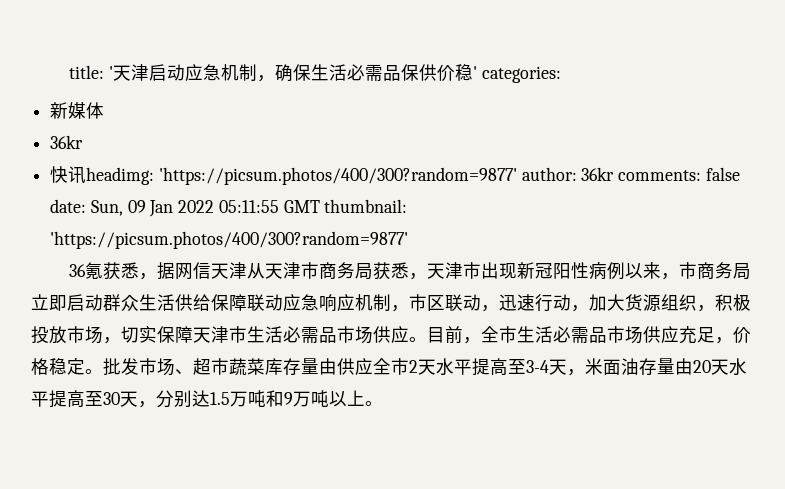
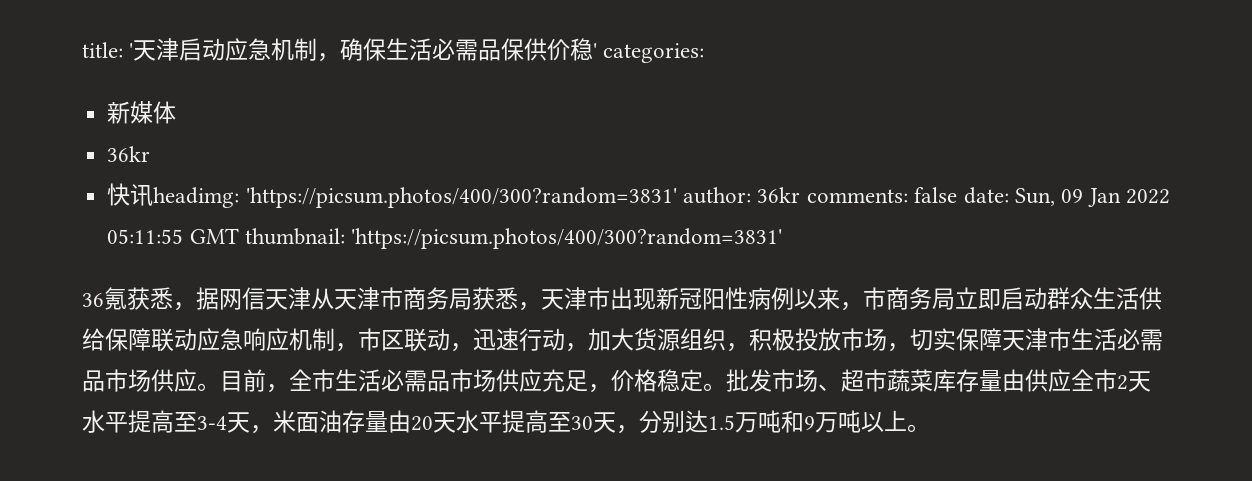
- 快讯headimg: 'https://picsum.photos/400/300?random=9877' author: 36kr comments: false date: Sun, 09 Jan 2022 05:11:55 GMT thumbnail: 'https://picsum.photos/400/300?random=9877'
+ 快讯headimg: 'https://picsum.photos/400/300?random=3831' author: 36kr comments: false date: Sun, 09 Jan 2022 05:11:55 GMT thumbnail: 'https://picsum.photos/400/300?random=3831'

